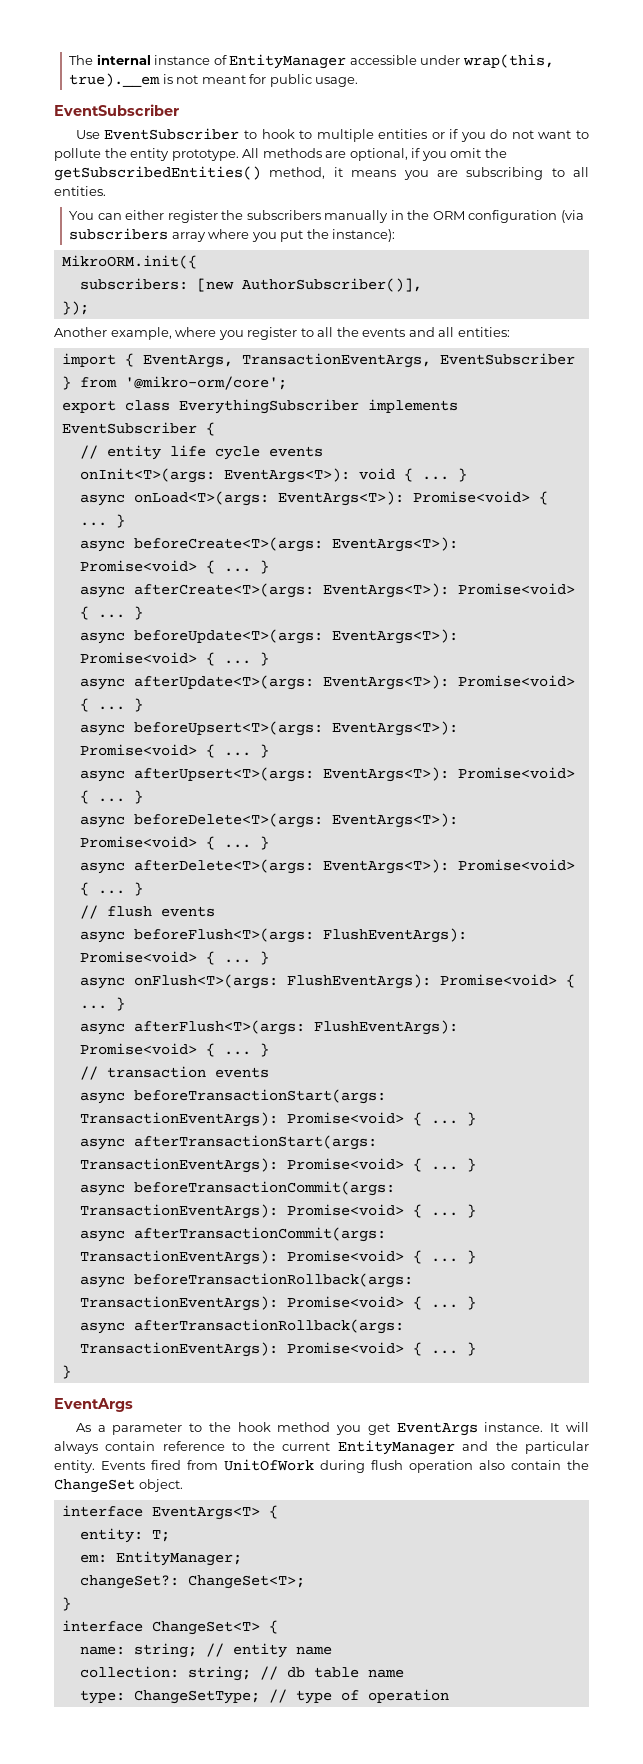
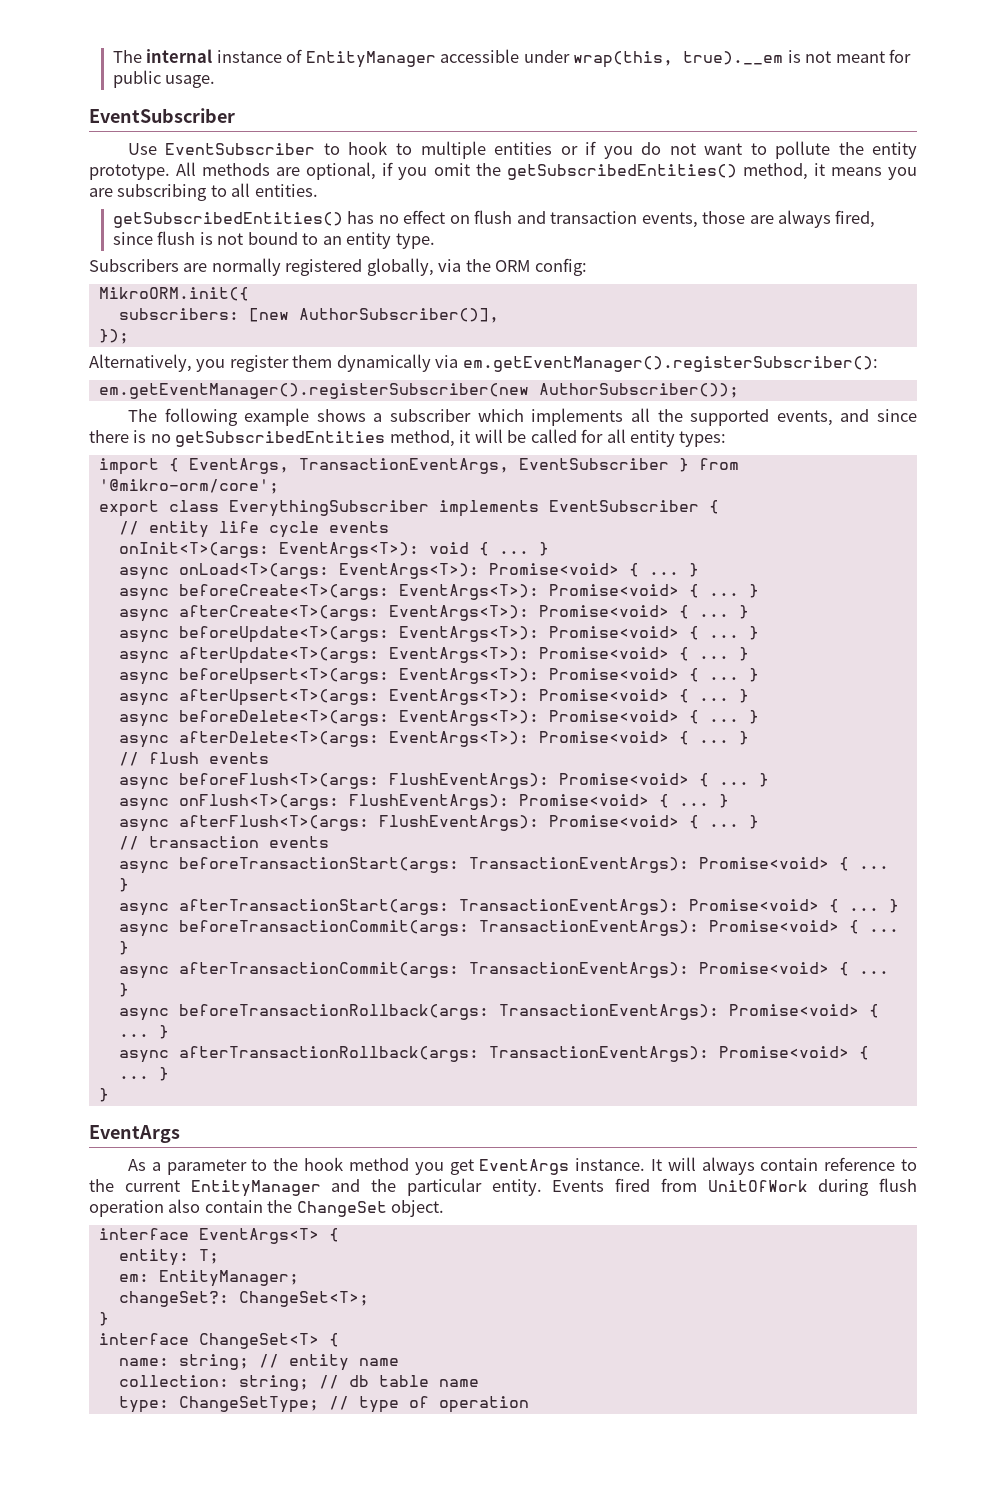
- You can either register the subscribers manually in the ORM configuration (via subscribers array where you put the instance):
+ getSubscribedEntities() has no effect on flush and transaction events, those are always fired, since flush is not bound to an entity type.
+ Subscribers are normally registered globally, via the ORM config:
- Another example, where you register to all the events and all entities:
+ Alternatively, you register them dynamically via em.getEventManager().registerSubscriber():
+ em.getEventManager().registerSubscriber(new AuthorSubscriber());
+ The following example shows a subscriber which implements all the supported events, and since there is no getSubscribedEntities method, it will be called for all entity types:

